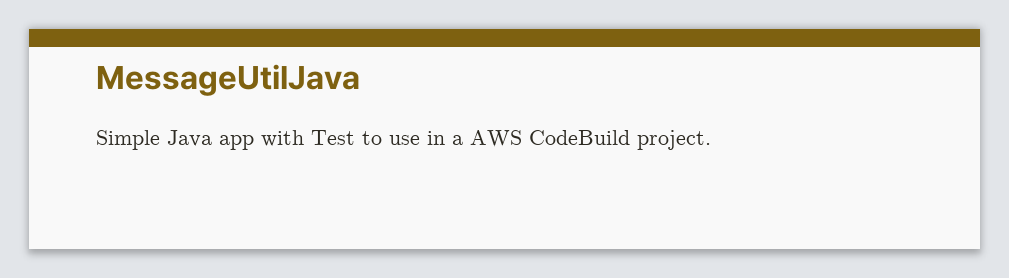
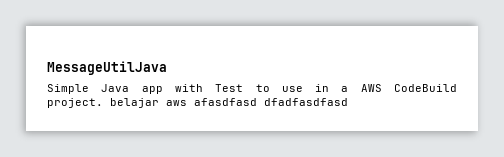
- Simple Java app with Test to use in a AWS CodeBuild project.
+ Simple Java app with Test to use in a AWS CodeBuild project. belajar aws afasdfasd dfadfasdfasd

